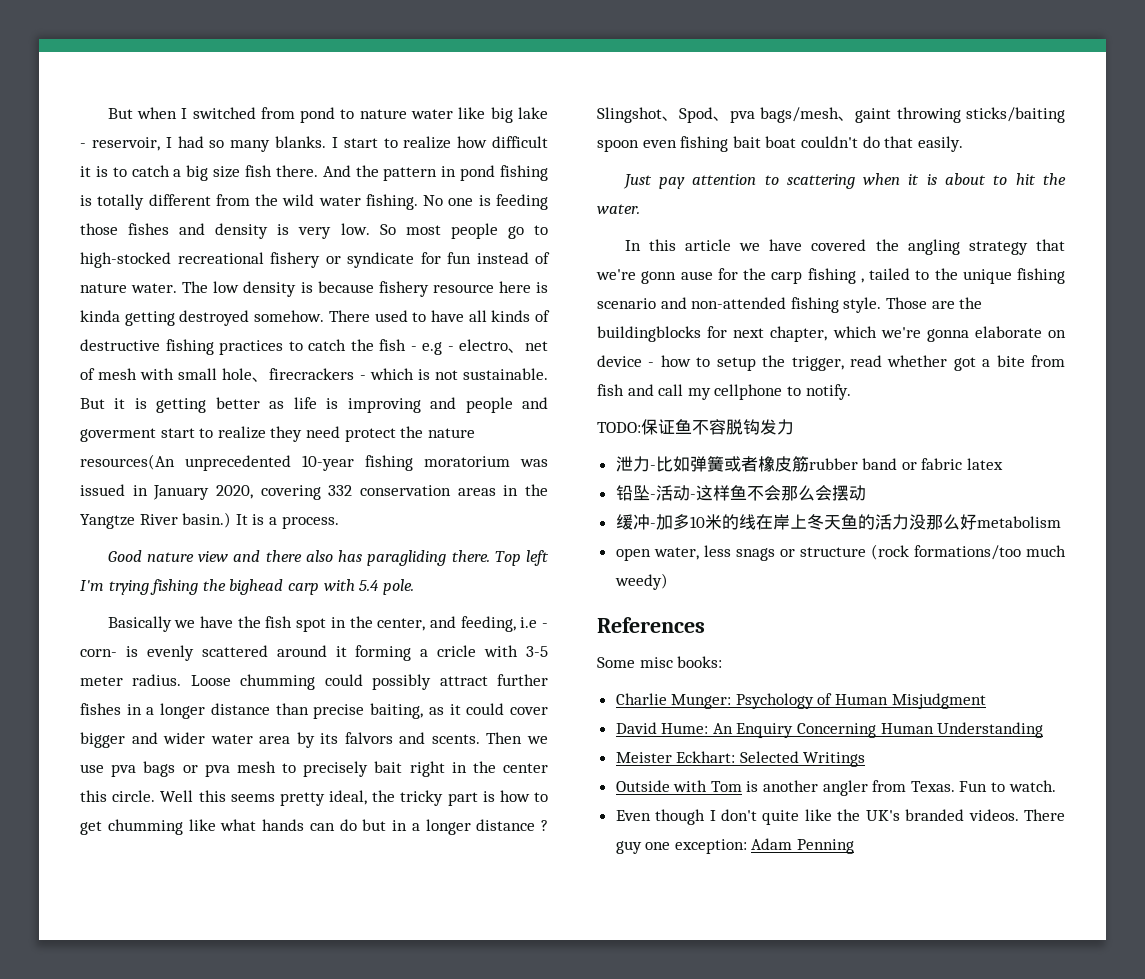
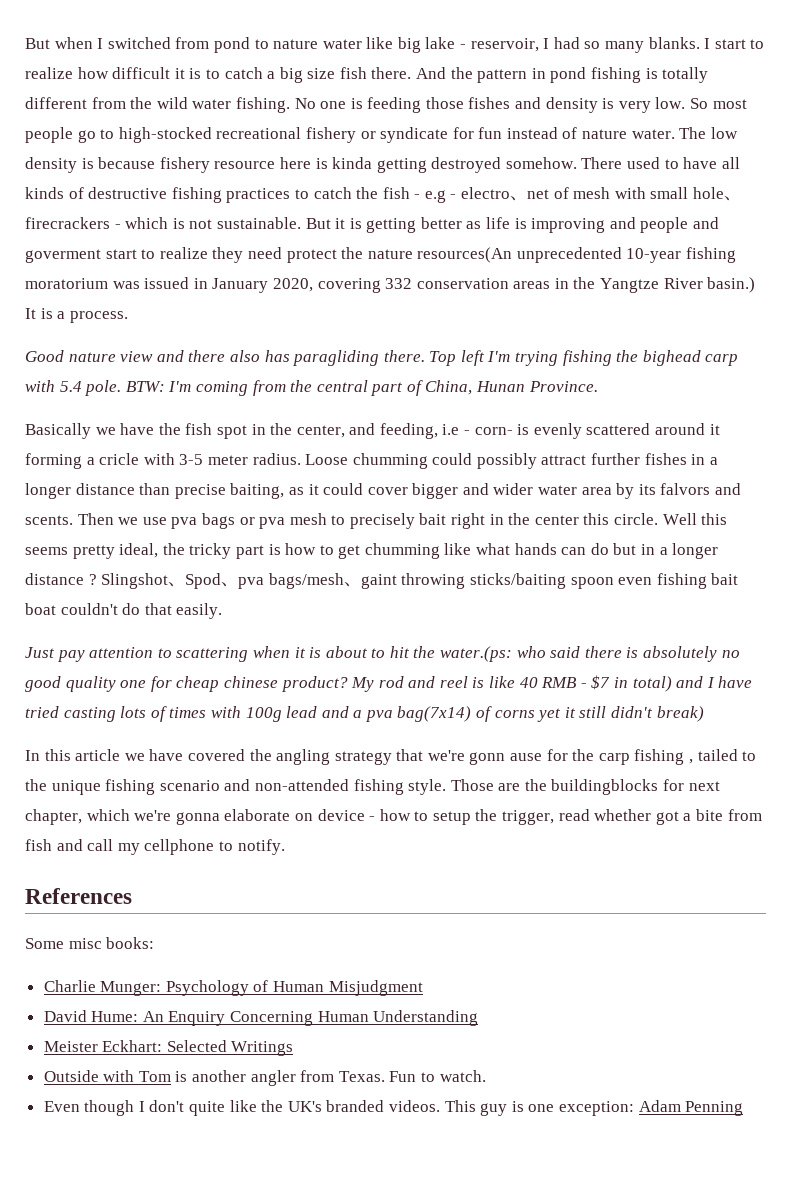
+ BTW: I'm coming from the central part of China, Hunan Province.
- Just pay attention to scattering when it is about to hit the water.
+ Just pay attention to scattering when it is about to hit the water.(ps: who said there is absolutely no good quality one for cheap chinese product? My rod and reel is like 40 RMB - $7 in total) and I have tried casting lots of times with 100g lead and a pva bag(7x14) of corns yet it still didn't break)
- TODO:保证鱼不容脱钩发力
- 泄力-比如弹簧或者橡皮筋rubber band or fabric latex
- 铅坠-活动-这样鱼不会那么会摆动
- 缓冲-加多10米的线在岸上冬天鱼的活力没那么好metabolism
- open water, less snags or structure (rock formations/too much weedy)
- There guy one exception: Adam Penning
+ This guy is one exception: Adam Penning

